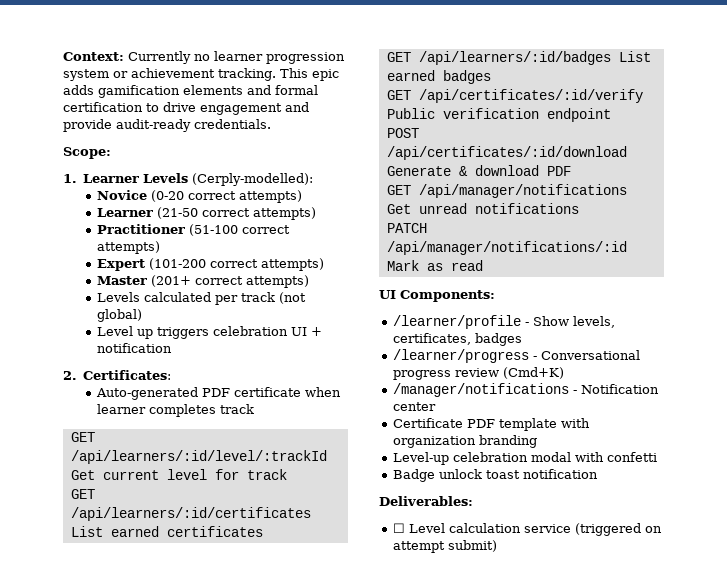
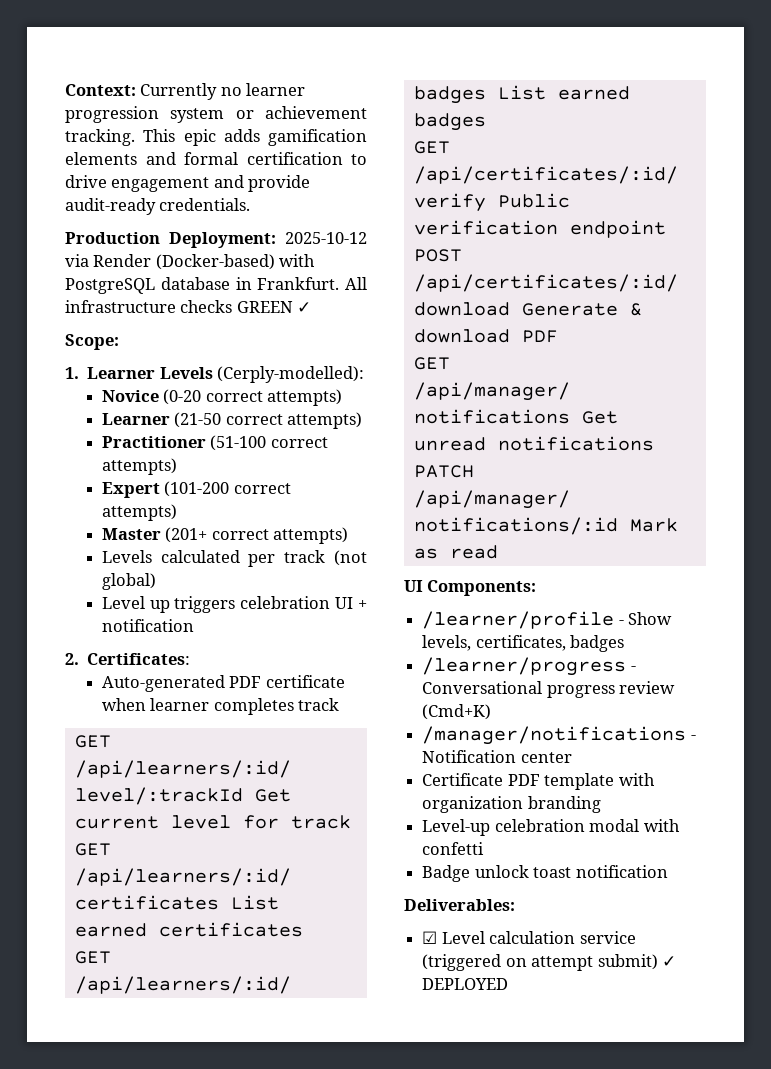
+ Production Deployment: 2025-10-12 via Render (Docker-based) with PostgreSQL database in Frankfurt. All infrastructure checks GREEN ✓
- ☐ Level calculation service (triggered on attempt submit)
+ ☑ Level calculation service (triggered on attempt submit) ✓ DEPLOYED

